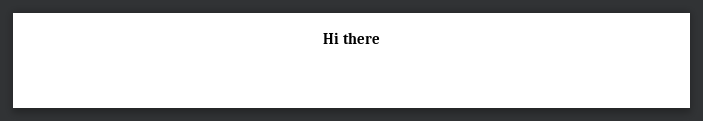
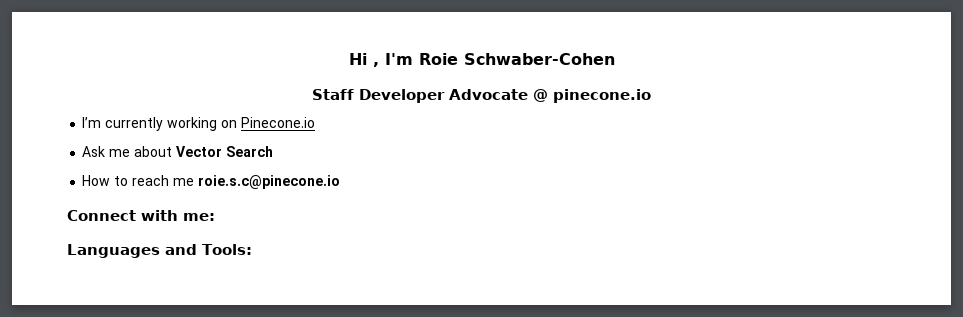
- Hi there
+ Hi , I'm Roie Schwaber-Cohen
+ Staff Developer Advocate @ pinecone.io
+ I’m currently working on Pinecone.io
+ Ask me about Vector Search
+ How to reach me roie.s.c@pinecone.io
+ Connect with me:
+ Languages and Tools:

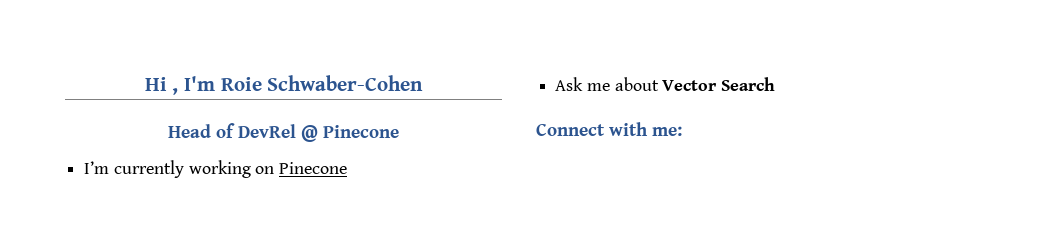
- Staff Developer Advocate @ pinecone.io
+ Head of DevRel @ Pinecone
- I’m currently working on Pinecone.io
+ I’m currently working on Pinecone
- How to reach me roie.s.c@pinecone.io
- Languages and Tools:

